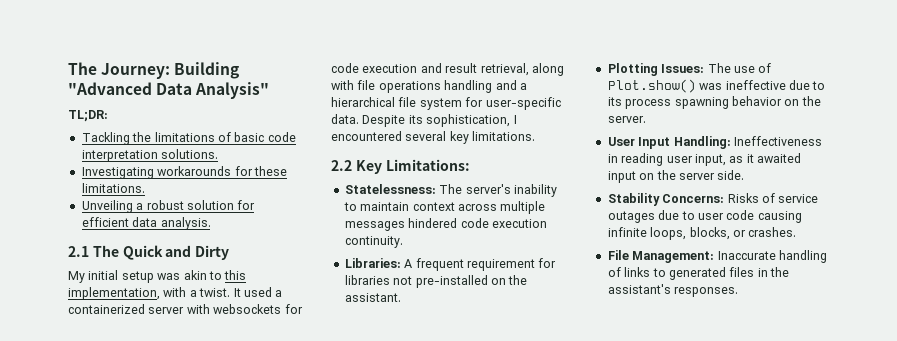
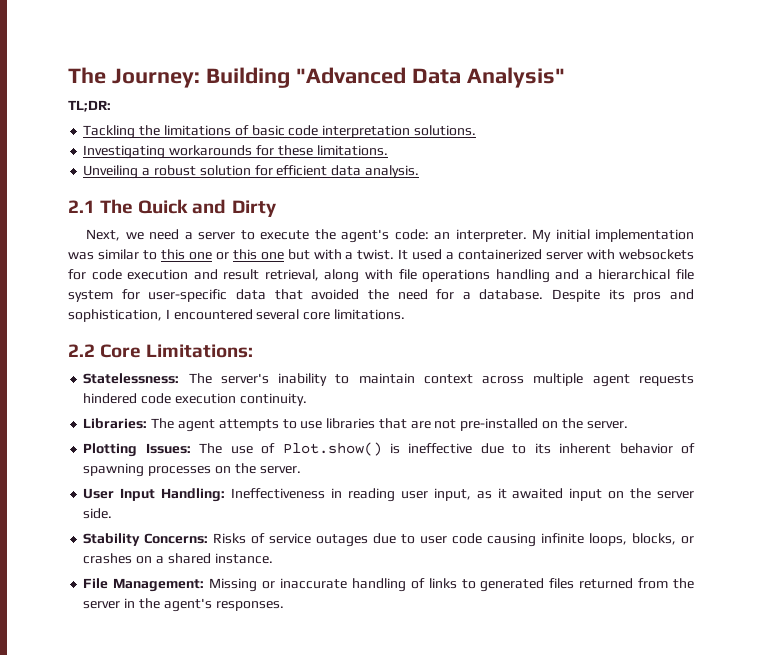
- My initial setup was akin to this implementation, with a twist.
+ Next, we need a server to execute the agent's code: an interpreter. My initial implementation was similar to this one or this one but with a twist.
- It used a containerized server with websockets for code execution and result retrieval, along with file operations handling and a hierarchical file system for user-specific data. Despite its sophistication, I encountered several key limitations.
+ It used a containerized server with websockets for code execution and result retrieval, along with file operations handling and a hierarchical file system for user-specific data that avoided the need for a database. Despite its pros and sophistication, I encountered several core limitations.
- 2.2 Key Limitations:
+ 2.2 Core Limitations:
- Statelessness: The server's inability to maintain context across multiple messages hindered code execution continuity.
+ Statelessness: The server's inability to maintain context across multiple agent requests hindered code execution continuity.
- Libraries: A frequent requirement for libraries not pre-installed on the assistant.
+ Libraries: The agent attempts to use libraries that are not pre-installed on the server.
- Plotting Issues: The use of Plot.show() was ineffective due to its process spawning behavior on the server.
+ Plotting Issues: The use of Plot.show() is ineffective due to its inherent behavior of spawning processes on the server.
- Stability Concerns: Risks of service outages due to user code causing infinite loops, blocks, or crashes.
+ Stability Concerns: Risks of service outages due to user code causing infinite loops, blocks, or crashes on a shared instance.
- File Management: Inaccurate handling of links to generated files in the assistant's responses.
+ File Management: Missing or inaccurate handling of links to generated files returned from the server in the agent's responses.

